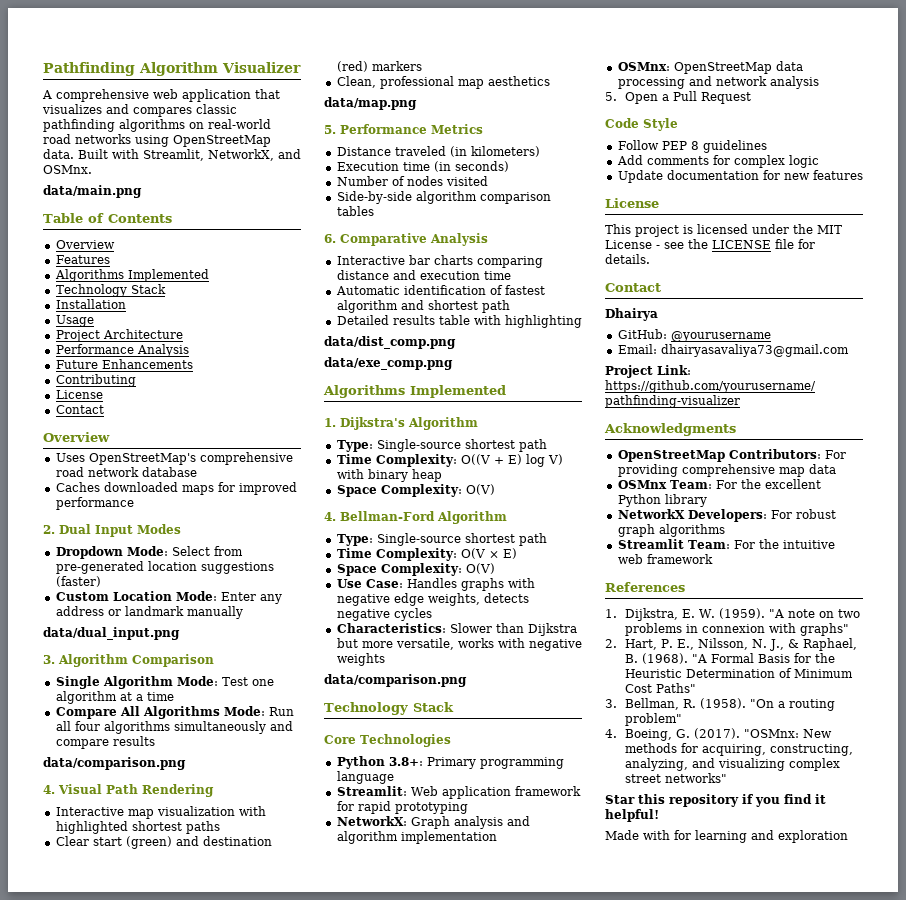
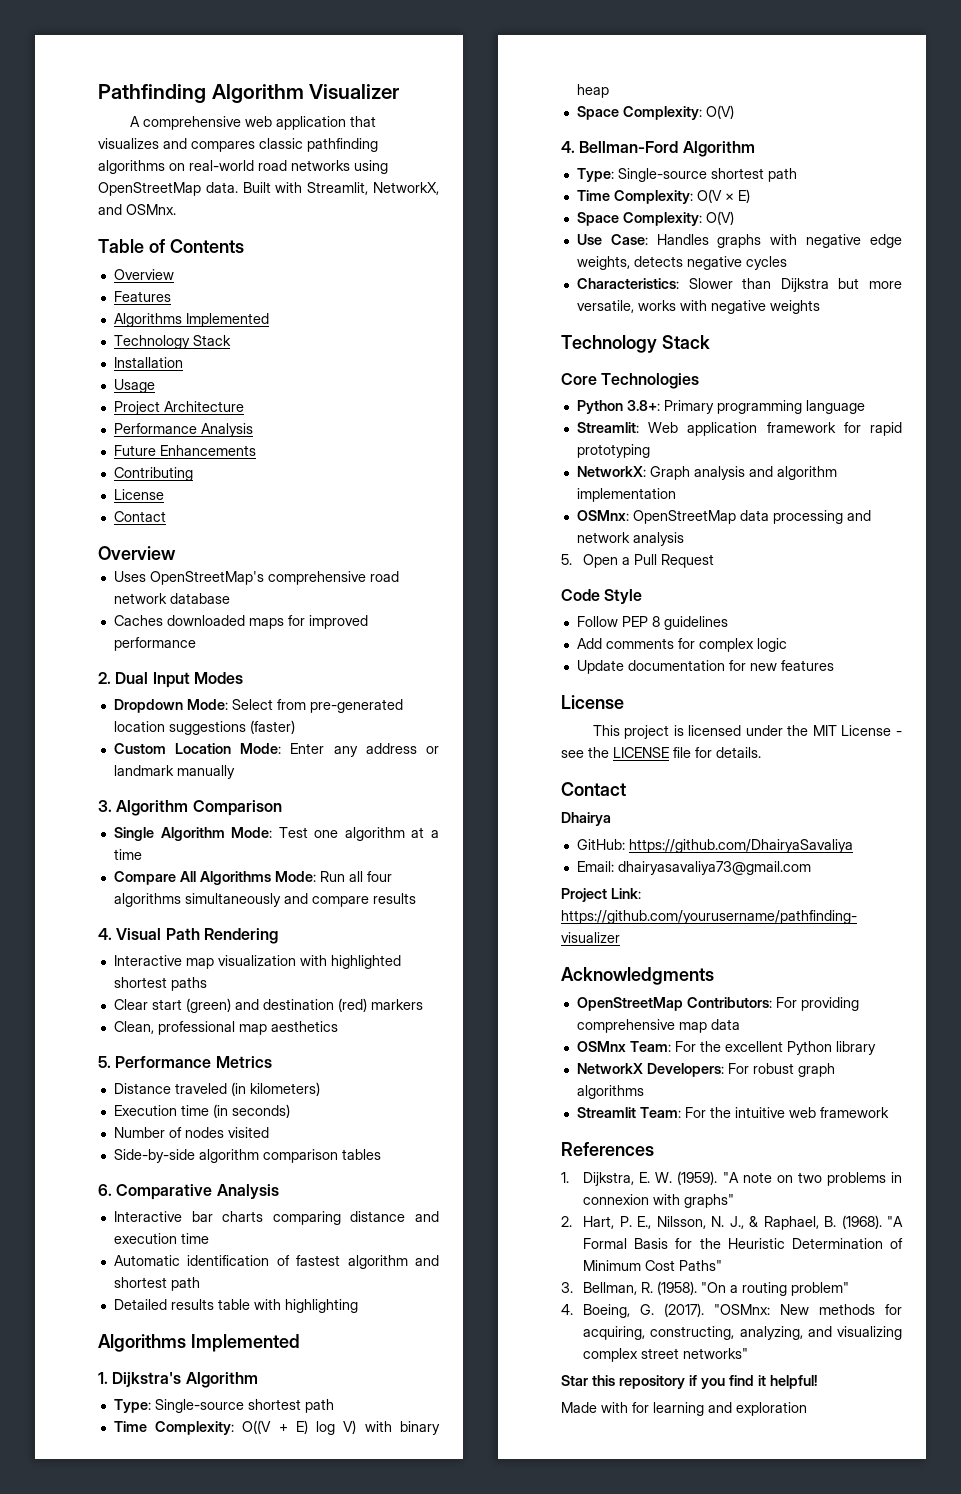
- data/main.png
- data/dual_input.png
  Compare All Algorithms Mode: Run all four algorithms simultaneously and compare results
- data/comparison.png
- data/map.png
- data/dist_comp.png
- data/exe_comp.png
  Characteristics: Slower than Dijkstra but more versatile, works with negative weights
- data/comparison.png
- GitHub: @yourusername
+ GitHub: https://github.com/DhairyaSavaliya

